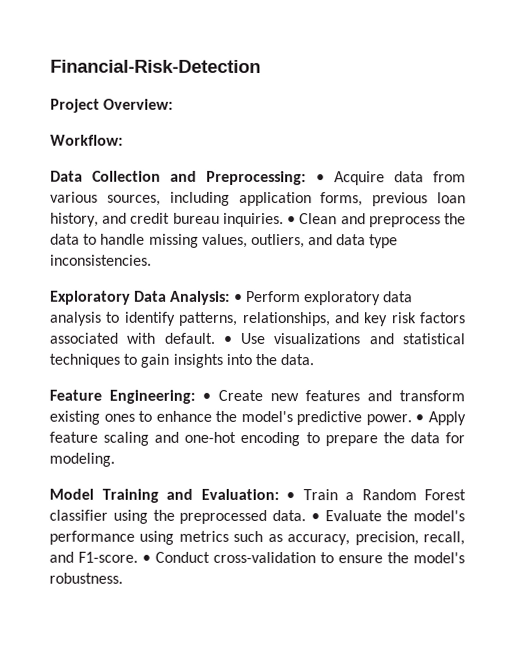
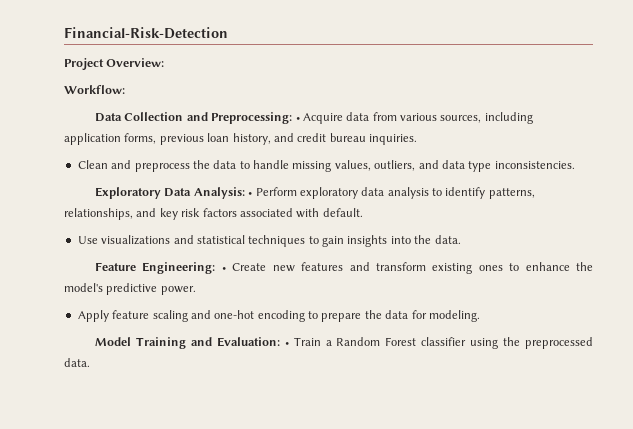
- Data Collection and Preprocessing: • Acquire data from various sources, including application forms, previous loan history, and credit bureau inquiries. • Clean and preprocess the data to handle missing values, outliers, and data type inconsistencies.
+ Data Collection and Preprocessing: • Acquire data from various sources, including application forms, previous loan history, and credit bureau inquiries.
+ Clean and preprocess the data to handle missing values, outliers, and data type inconsistencies.
- Exploratory Data Analysis: • Perform exploratory data analysis to identify patterns, relationships, and key risk factors associated with default. • Use visualizations and statistical techniques to gain insights into the data.
+ Exploratory Data Analysis: • Perform exploratory data analysis to identify patterns, relationships, and key risk factors associated with default.
+ Use visualizations and statistical techniques to gain insights into the data.
- Feature Engineering: • Create new features and transform existing ones to enhance the model's predictive power. • Apply feature scaling and one-hot encoding to prepare the data for modeling.
+ Feature Engineering: • Create new features and transform existing ones to enhance the model's predictive power.
+ Apply feature scaling and one-hot encoding to prepare the data for modeling.
- • Evaluate the model's performance using metrics such as accuracy, precision, recall, and F1-score. • Conduct cross-validation to ensure the model's robustness.

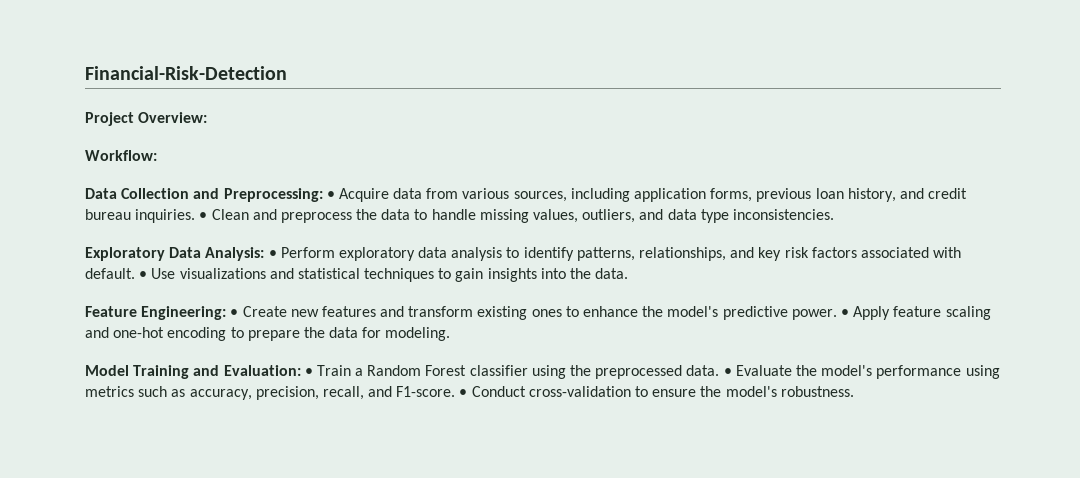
- Data Collection and Preprocessing: • Acquire data from various sources, including application forms, previous loan history, and credit bureau inquiries.
- Clean and preprocess the data to handle missing values, outliers, and data type inconsistencies.
+ Data Collection and Preprocessing: • Acquire data from various sources, including application forms, previous loan history, and credit bureau inquiries. • Clean and preprocess the data to handle missing values, outliers, and data type inconsistencies.
- Exploratory Data Analysis: • Perform exploratory data analysis to identify patterns, relationships, and key risk factors associated with default.
- Use visualizations and statistical techniques to gain insights into the data.
+ Exploratory Data Analysis: • Perform exploratory data analysis to identify patterns, relationships, and key risk factors associated with default. • Use visualizations and statistical techniques to gain insights into the data.
- Feature Engineering: • Create new features and transform existing ones to enhance the model's predictive power.
- Apply feature scaling and one-hot encoding to prepare the data for modeling.
+ Feature Engineering: • Create new features and transform existing ones to enhance the model's predictive power. • Apply feature scaling and one-hot encoding to prepare the data for modeling.
+ • Evaluate the model's performance using metrics such as accuracy, precision, recall, and F1-score. • Conduct cross-validation to ensure the model's robustness.

